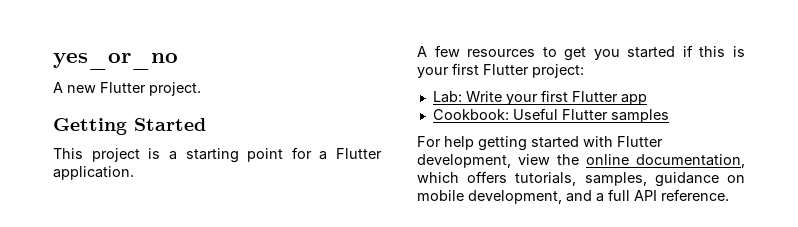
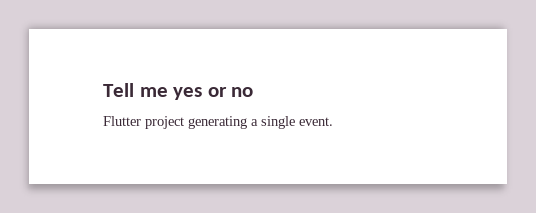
- yes_or_no
- A new Flutter project.
- Getting Started
- This project is a starting point for a Flutter application.
- A few resources to get you started if this is your first Flutter project:
- Lab: Write your first Flutter app
- Cookbook: Useful Flutter samples
- For help getting started with Flutter development, view the online documentation, which offers tutorials, samples, guidance on mobile development, and a full API reference.
+ Tell me yes or no
+ Flutter project generating a single event.

